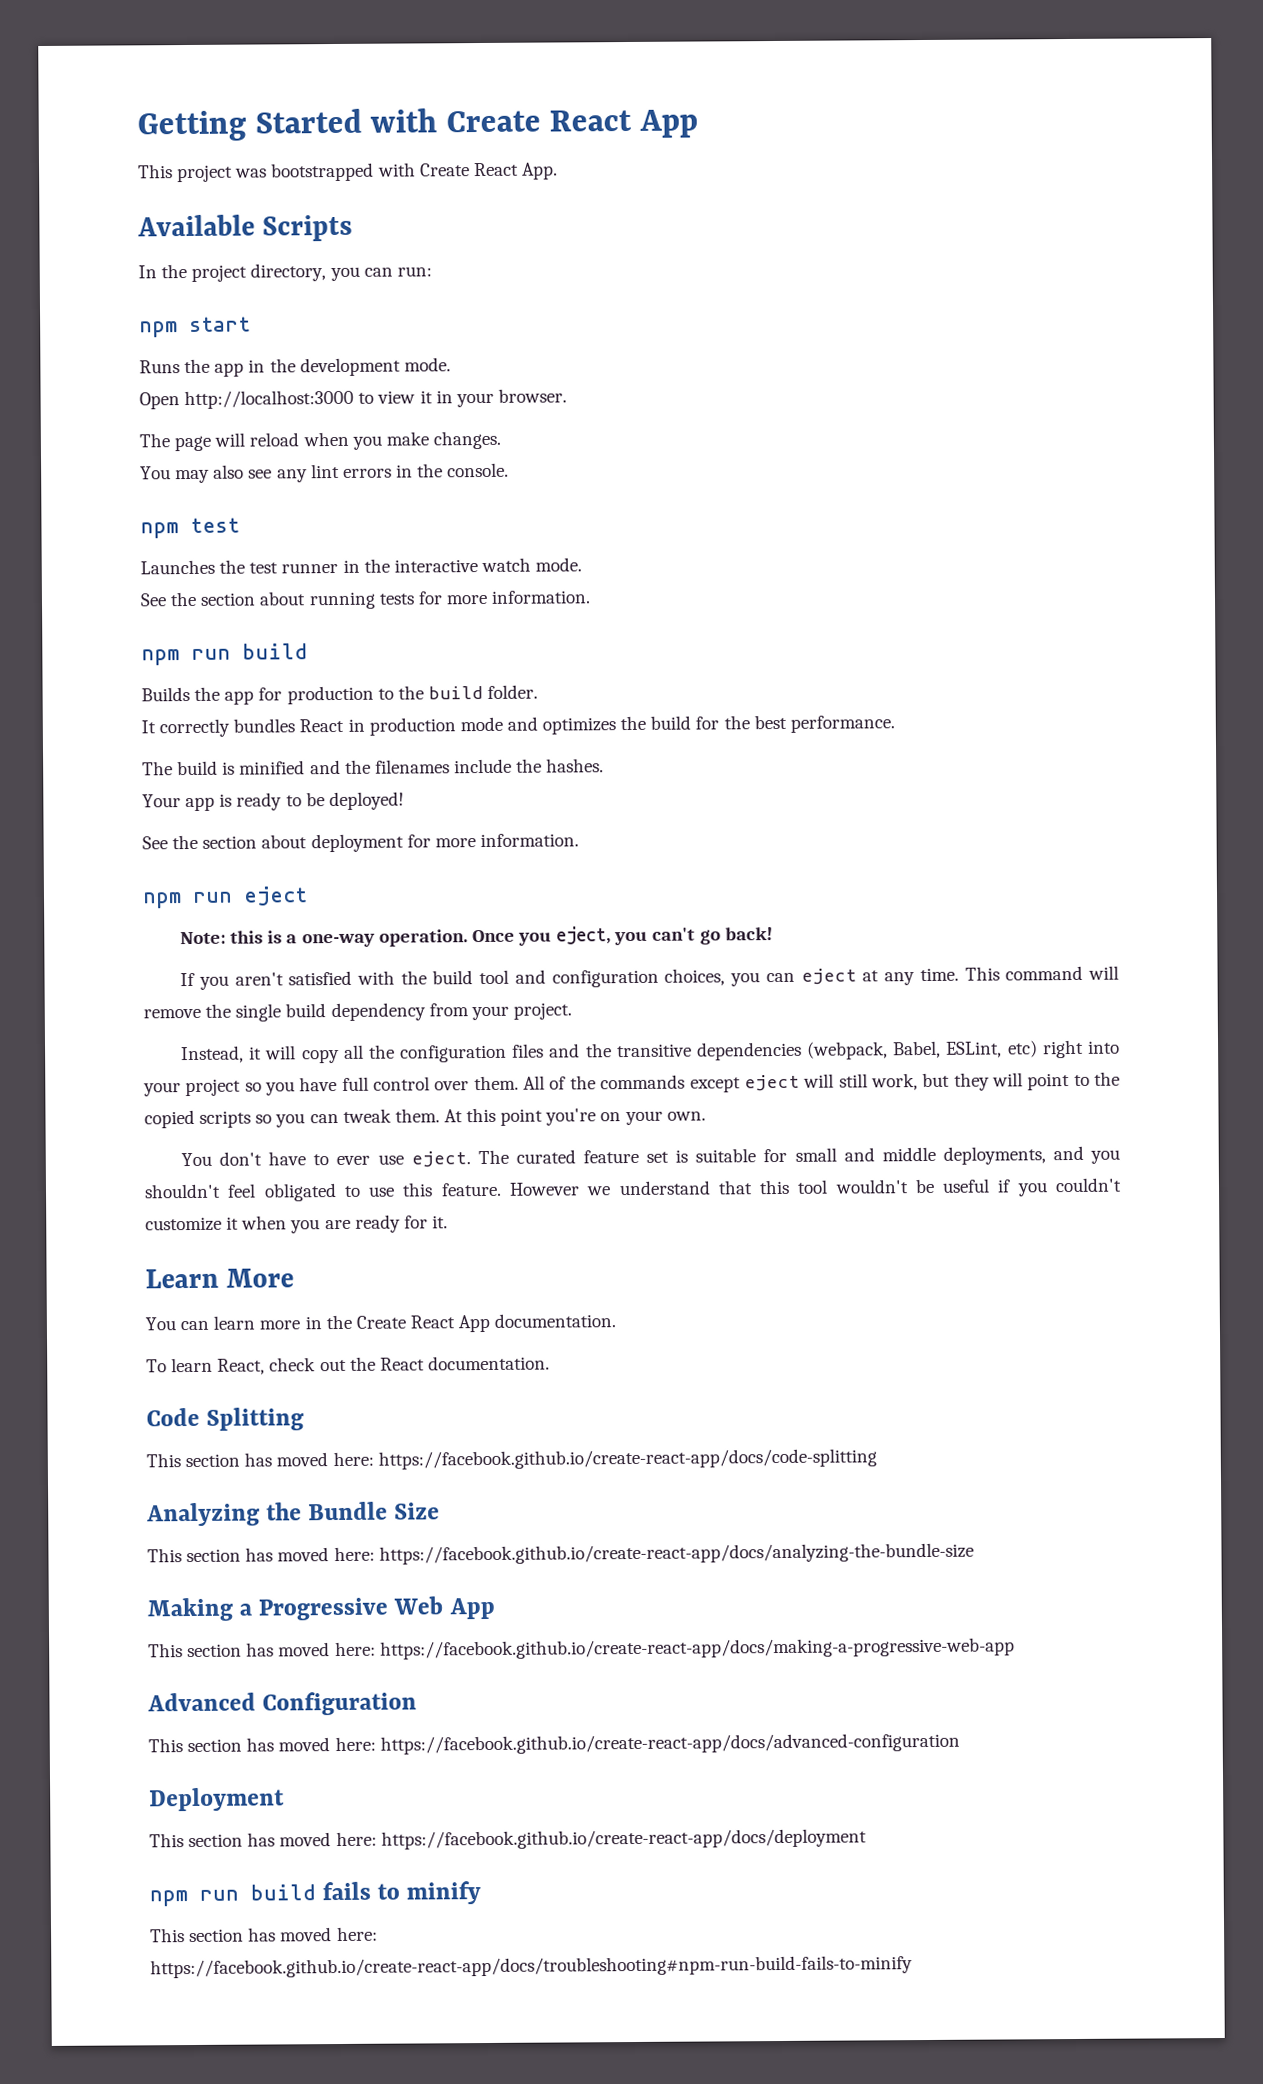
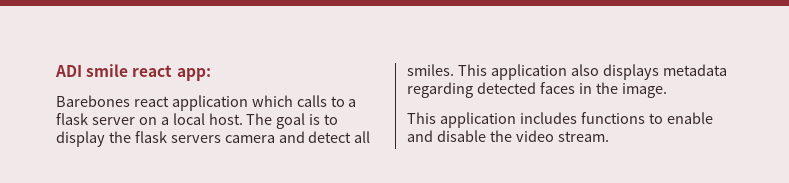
- Getting Started with Create React App
- This project was bootstrapped with Create React App.
- Available Scripts
- In the project directory, you can run:
- npm start
- Runs the app in the development mode.
- Open http://localhost:3000 to view it in your browser.
- The page will reload when you make changes.
- You may also see any lint errors in the console.
- npm test
- Launches the test runner in the interactive watch mode.
- See the section about running tests for more information.
- npm run build
- Builds the app for production to the build folder.
- It correctly bundles React in production mode and optimizes the build for the best performance.
- The build is minified and the filenames include the hashes.
- Your app is ready to be deployed!
- See the section about deployment for more information.
- npm run eject
- Note: this is a one-way operation. Once you eject, you can't go back!
- If you aren't satisfied with the build tool and configuration choices, you can eject at any time. This command will remove the single build dependency from your project.
- Instead, it will copy all the configuration files and the transitive dependencies (webpack, Babel, ESLint, etc) right into your project so you have full control over them. All of the commands except eject will still work, but they will point to the copied scripts so you can tweak them. At this point you're on your own.
- You don't have to ever use eject. The curated feature set is suitable for small and middle deployments, and you shouldn't feel obligated to use this feature. However we understand that this tool wouldn't be useful if you couldn't customize it when you are ready for it.
- Learn More
- You can learn more in the Create React App documentation.
- To learn React, check out the React documentation.
- Code Splitting
- This section has moved here: https://facebook.github.io/create-react-app/docs/code-splitting
- Analyzing the Bundle Size
- This section has moved here: https://facebook.github.io/create-react-app/docs/analyzing-the-bundle-size
- Making a Progressive Web App
- This section has moved here: https://facebook.github.io/create-react-app/docs/making-a-progressive-web-app
- Advanced Configuration
- This section has moved here: https://facebook.github.io/create-react-app/docs/advanced-configuration
- Deployment
- This section has moved here: https://facebook.github.io/create-react-app/docs/deployment
- npm run build fails to minify
- This section has moved here: https://facebook.github.io/create-react-app/docs/troubleshooting#npm-run-build-fails-to-minify
+ ADI smile react app:
+ Barebones react application which calls to a flask server on a local host. The goal is to display the flask servers camera and detect all smiles. This application also displays metadata regarding detected faces in the image.
+ This application includes functions to enable and disable the video stream.

